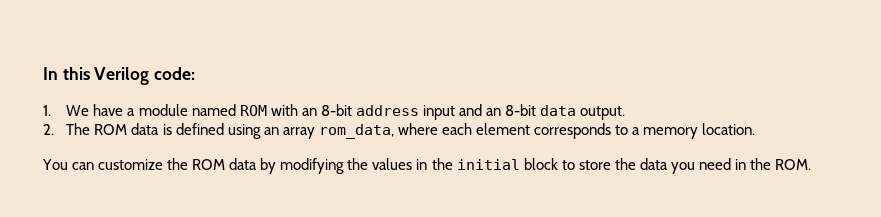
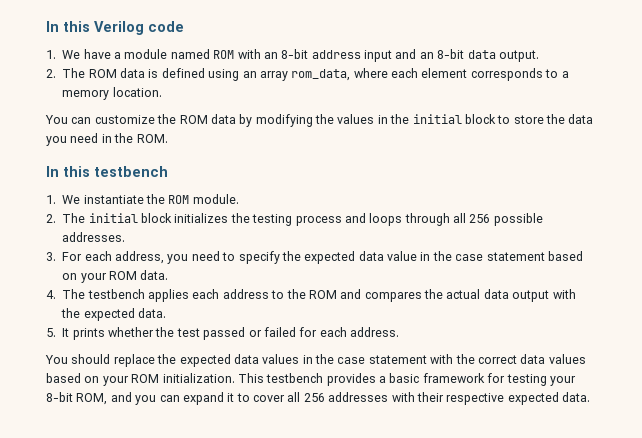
- In this Verilog code:
+ In this Verilog code
+ In this testbench
+ 1. We instantiate the ROM module.
+ 2. The initial block initializes the testing process and loops through all 256 possible addresses.
+ 3. For each address, you need to specify the expected data value in the case statement based on your ROM data.
+ 4. The testbench applies each address to the ROM and compares the actual data output with the expected data.
+ 5. It prints whether the test passed or failed for each address.
+ You should replace the expected data values in the case statement with the correct data values based on your ROM initialization. This testbench provides a basic framework for testing your 8-bit ROM, and you can expand it to cover all 256 addresses with their respective expected data.

